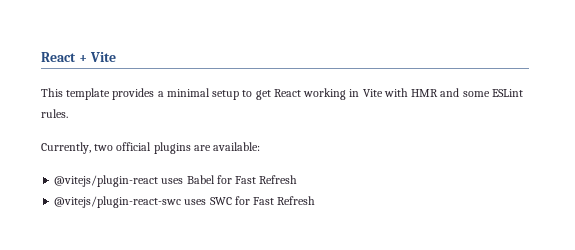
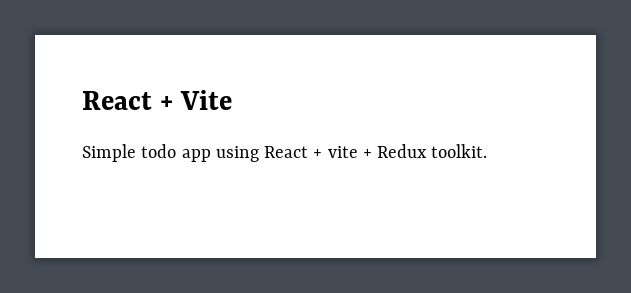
- This template provides a minimal setup to get React working in Vite with HMR and some ESLint rules.
- Currently, two official plugins are available:
- @vitejs/plugin-react uses Babel for Fast Refresh
- @vitejs/plugin-react-swc uses SWC for Fast Refresh
+ Simple todo app using React + vite + Redux toolkit.

